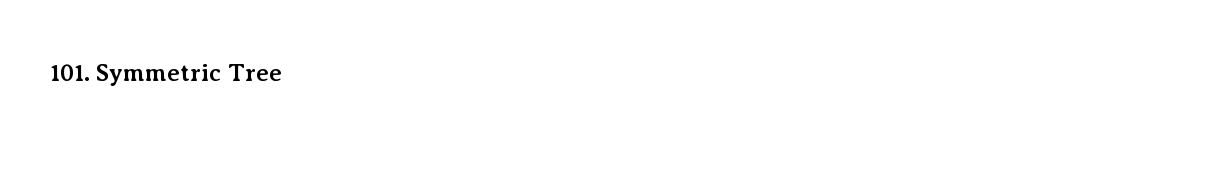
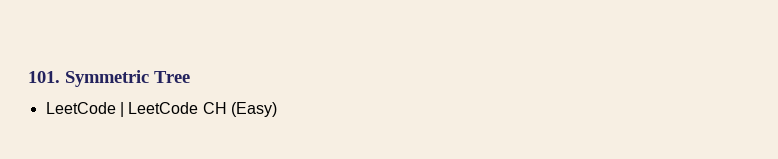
+ LeetCode | LeetCode CH (Easy)

